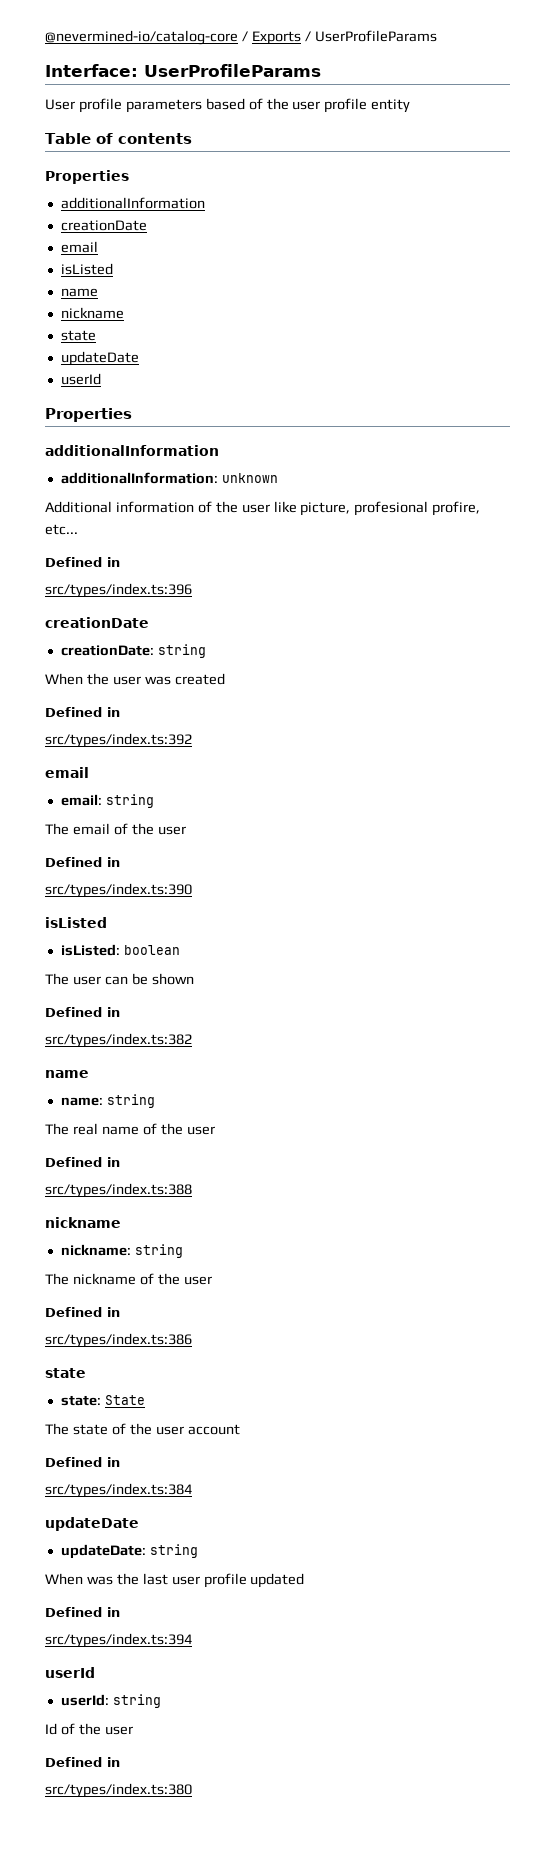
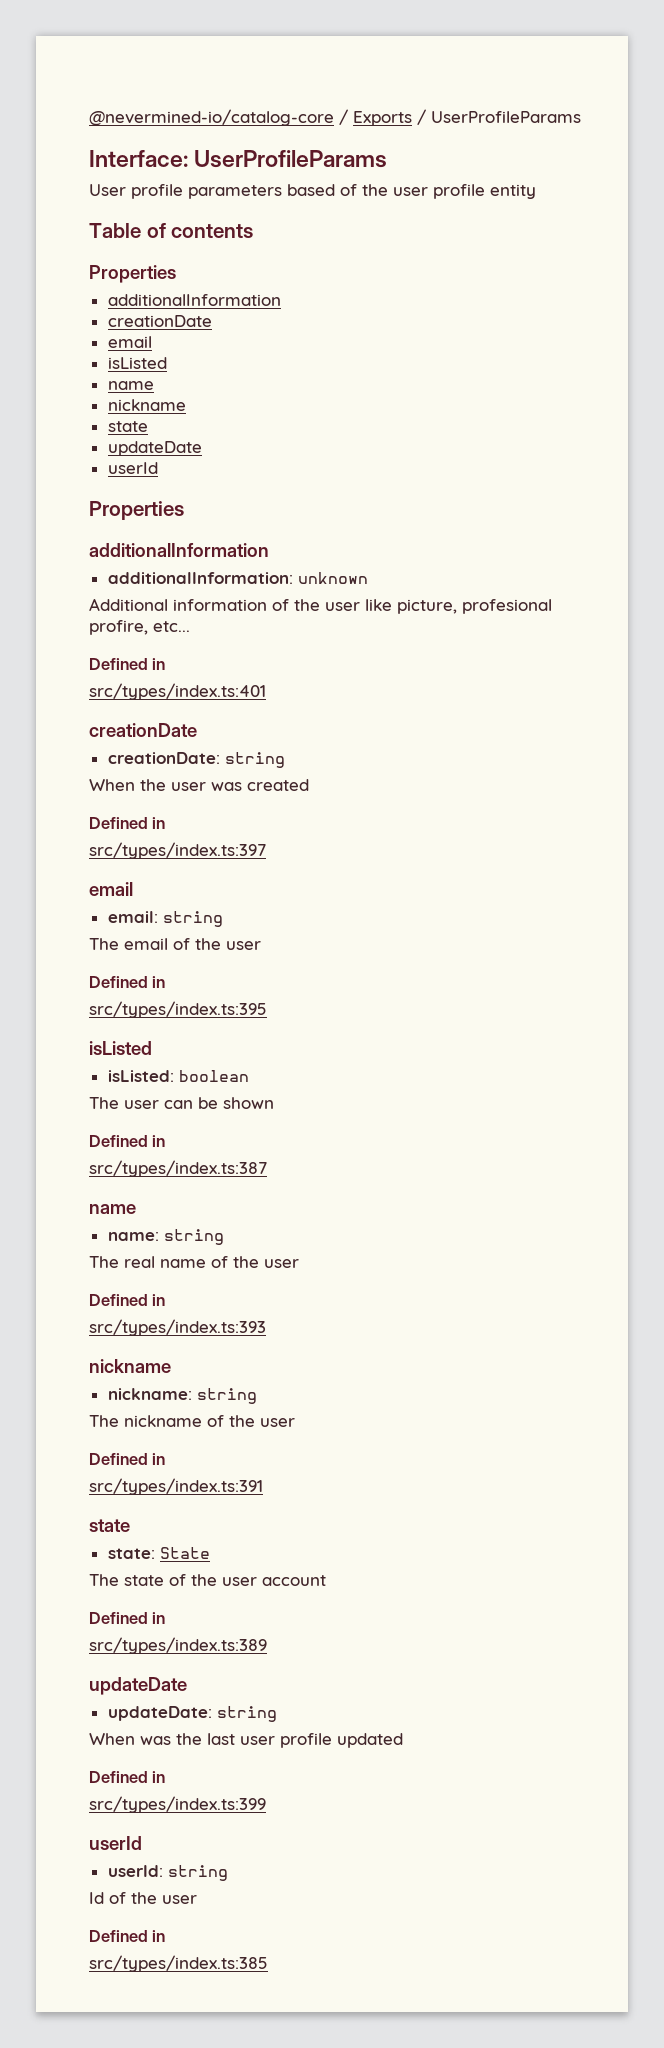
- src/types/index.ts:396
+ src/types/index.ts:401
- src/types/index.ts:392
+ src/types/index.ts:397
- src/types/index.ts:390
+ src/types/index.ts:395
- src/types/index.ts:382
+ src/types/index.ts:387
- src/types/index.ts:388
+ src/types/index.ts:393
- src/types/index.ts:386
+ src/types/index.ts:391
- src/types/index.ts:384
+ src/types/index.ts:389
- src/types/index.ts:394
+ src/types/index.ts:399
- src/types/index.ts:380
+ src/types/index.ts:385

